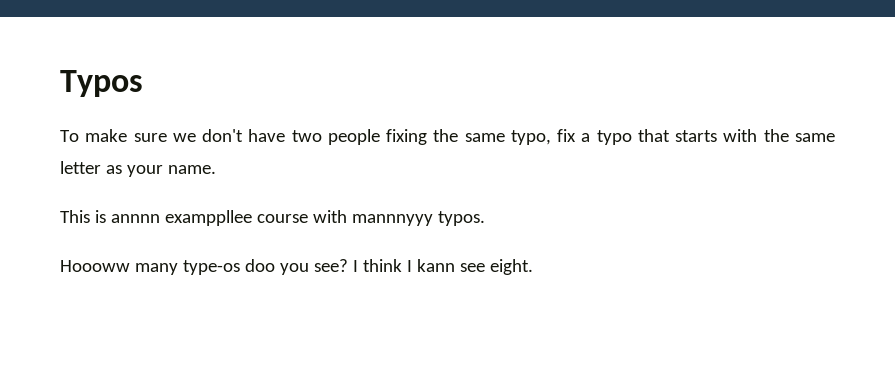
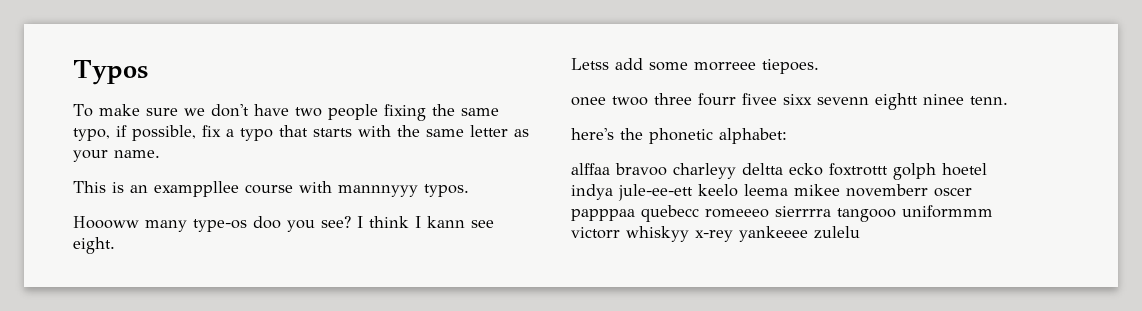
- To make sure we don't have two people fixing the same typo, fix a typo that starts with the same letter as your name.
+ To make sure we don't have two people fixing the same typo, if possible, fix a typo that starts with the same letter as your name.
- This is annnn examppllee course with mannnyyy typos.
+ This is an examppllee course with mannnyyy typos.
+ Letss add some morreee tiepoes.
+ onee twoo three fourr fivee sixx sevenn eightt ninee tenn.
+ here's the phonetic alphabet:
+ alffaa bravoo charleyy deltta ecko foxtrottt golph hoetel indya jule-ee-ett keelo leema mikee novemberr oscer papppaa quebecc romeeeo sierrrra tangooo uniformmm victorr whiskyy x-rey yankeeee zulelu

